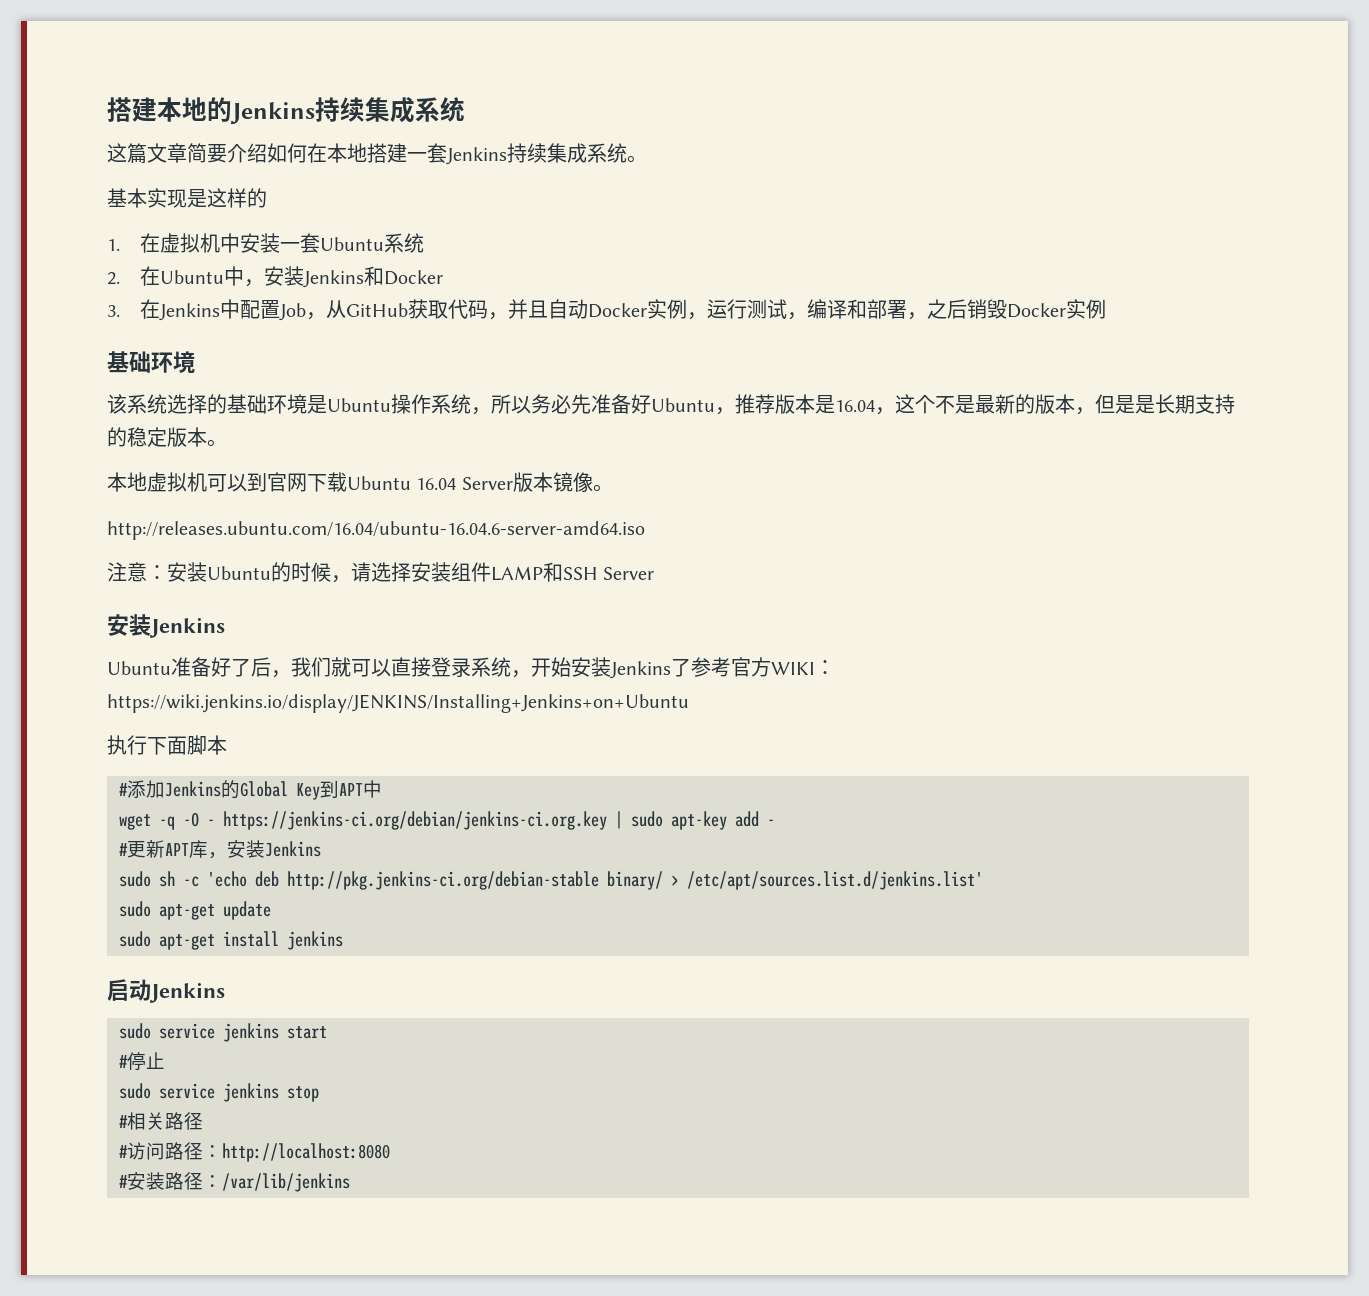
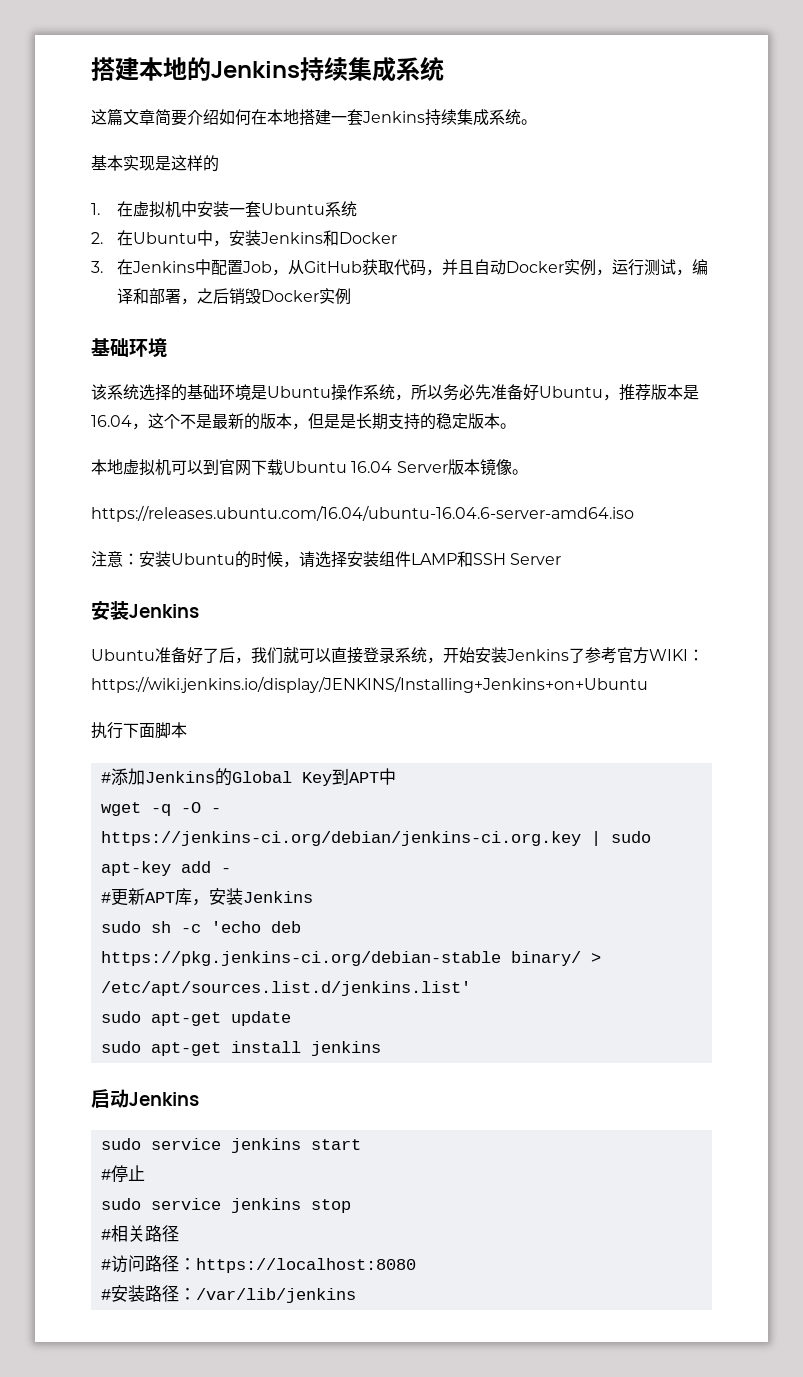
- http://releases.ubuntu.com/16.04/ubuntu-16.04.6-server-amd64.iso
+ https://releases.ubuntu.com/16.04/ubuntu-16.04.6-server-amd64.iso
- sudo sh -c 'echo deb http://pkg.jenkins-ci.org/debian-stable binary/ > /etc/apt/sources.list.d/jenkins.list'
+ sudo sh -c 'echo deb https://pkg.jenkins-ci.org/debian-stable binary/ > /etc/apt/sources.list.d/jenkins.list'
- #访问路径：http://localhost:8080
+ #访问路径：https://localhost:8080

